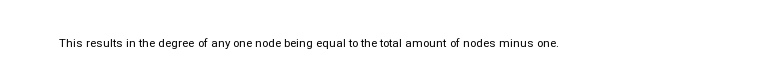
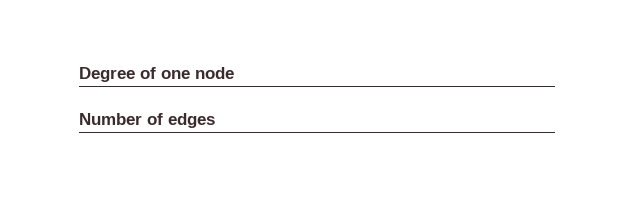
- This results in the degree of any one node being equal to the total amount of nodes minus one.
+ Degree of one node
+ Number of edges

